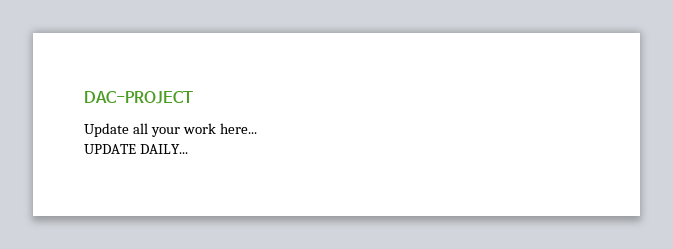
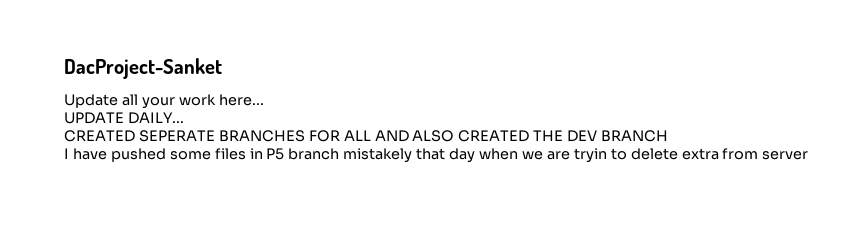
- DAC-PROJECT
+ DacProject-Sanket
+ CREATED SEPERATE BRANCHES FOR ALL AND ALSO CREATED THE DEV BRANCH
+ I have pushed some files in P5 branch mistakely that day when we are tryin to delete extra from server

